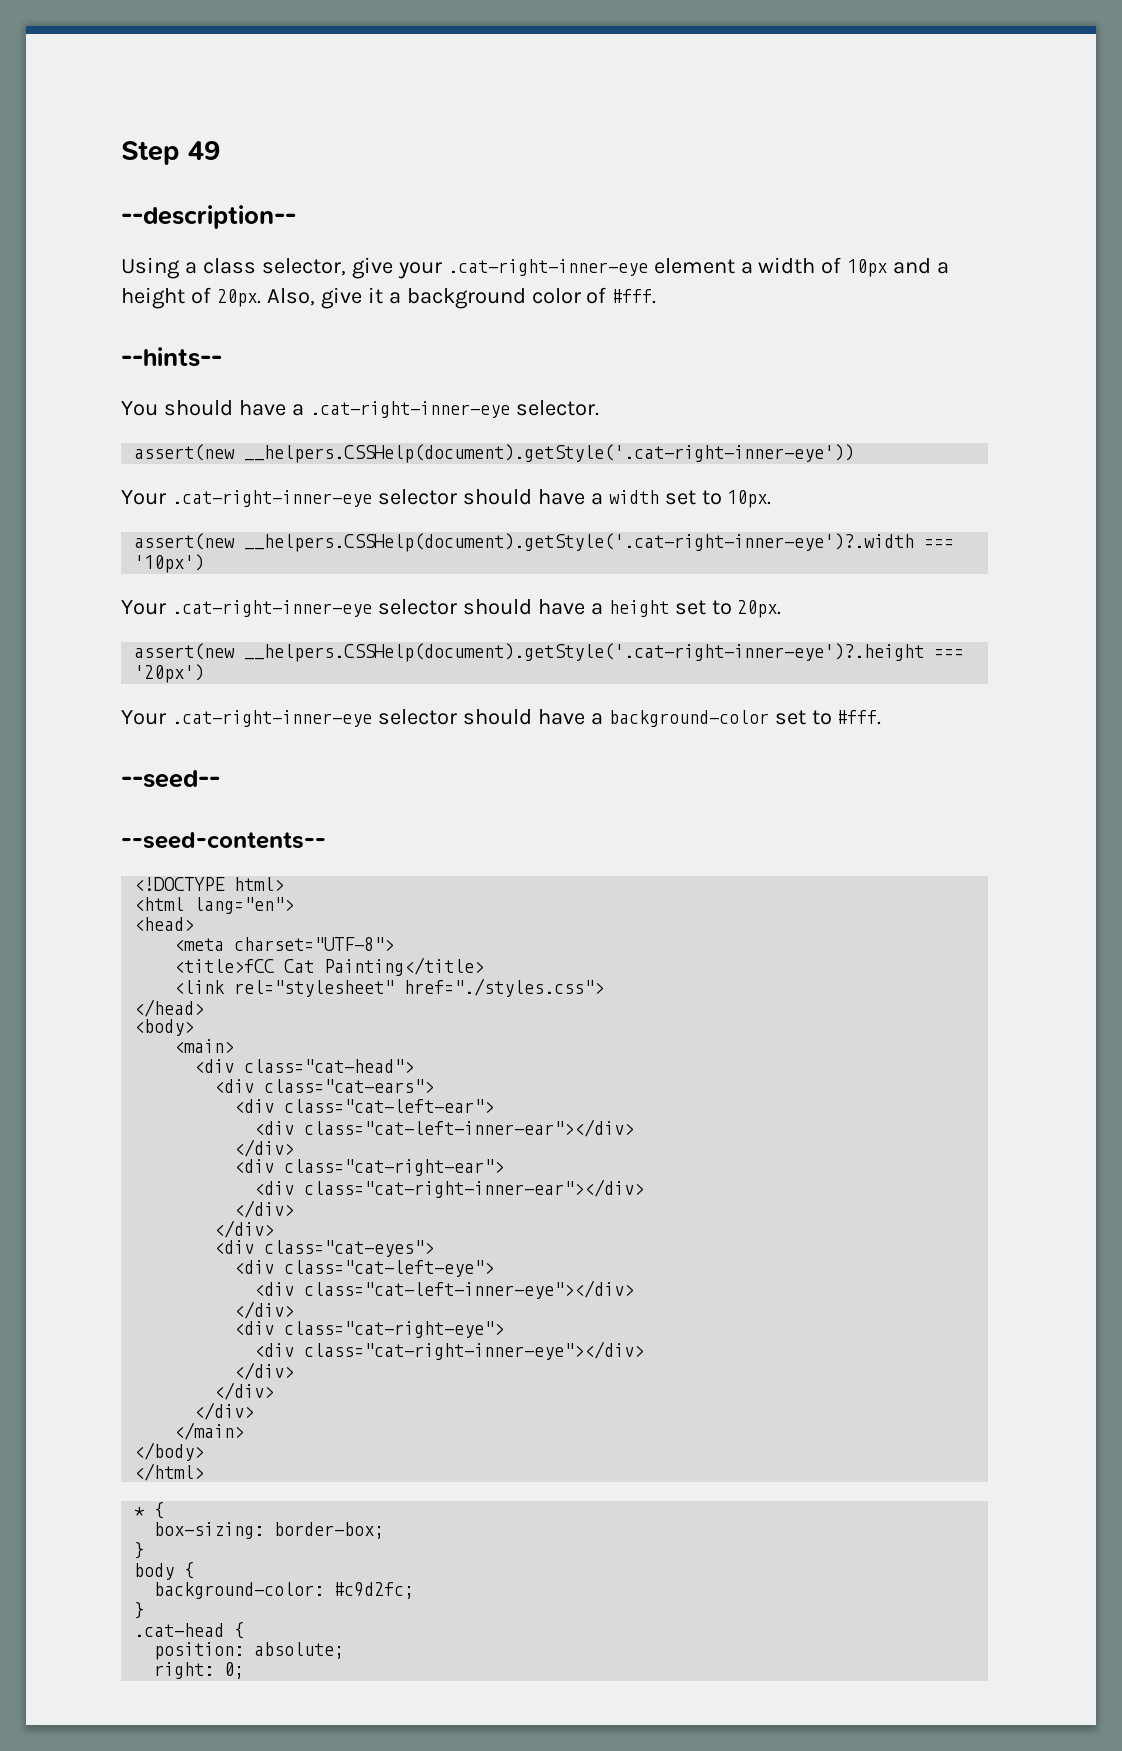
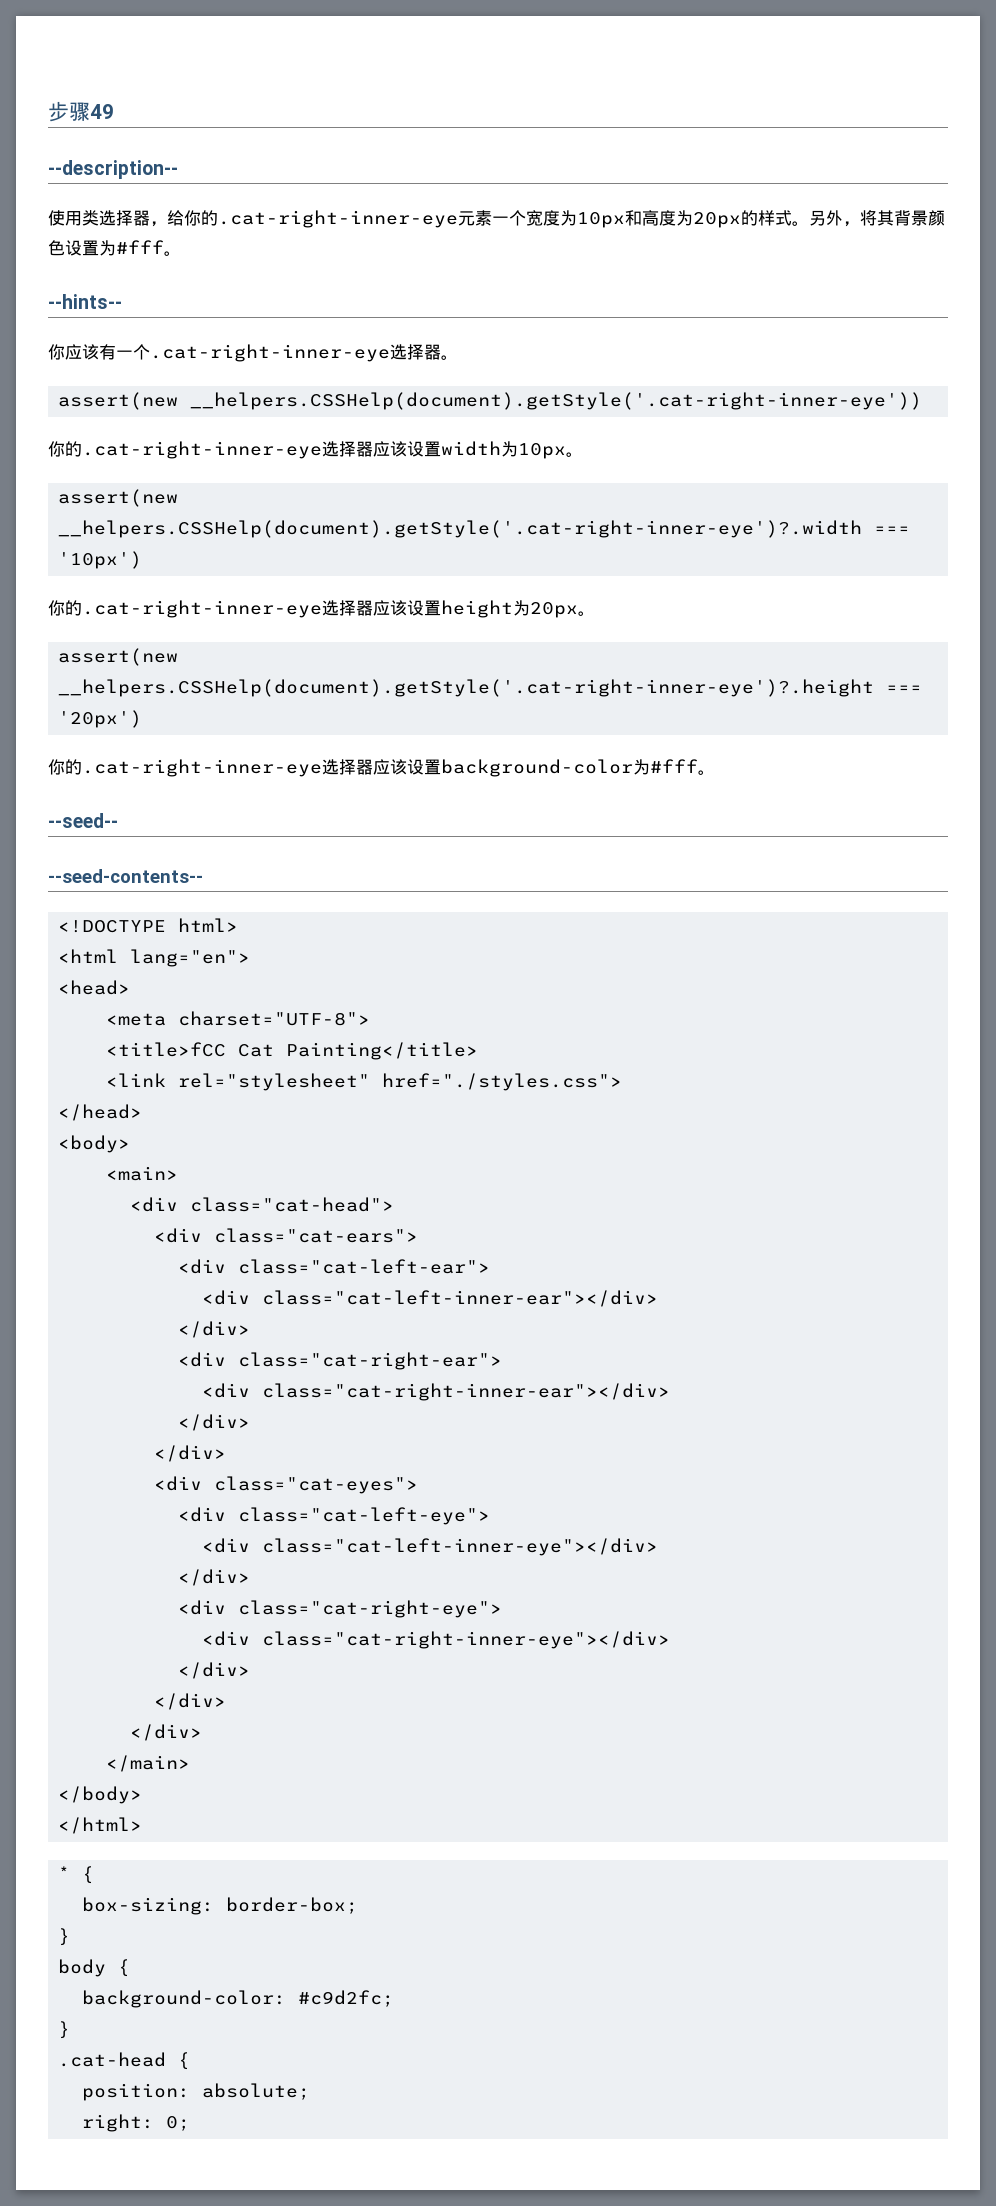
- Step 49
+ 步骤49
- Using a class selector, give your .cat-right-inner-eye element a width of 10px and a height of 20px. Also, give it a background color of #fff.
+ 使用类选择器，给你的.cat-right-inner-eye元素一个宽度为10px和高度为20px的样式。另外，将其背景颜色设置为#fff。
  --hints--
- You should have a .cat-right-inner-eye selector.
+ 你应该有一个.cat-right-inner-eye选择器。
  assert(new __helpers.CSSHelp(document).getStyle('.cat-right-inner-eye'))
- Your .cat-right-inner-eye selector should have a width set to 10px.
+ 你的.cat-right-inner-eye选择器应该设置width为10px。
  assert(new __helpers.CSSHelp(document).getStyle('.cat-right-inner-eye')?.width === '10px')
- Your .cat-right-inner-eye selector should have a height set to 20px.
+ 你的.cat-right-inner-eye选择器应该设置height为20px。
  assert(new __helpers.CSSHelp(document).getStyle('.cat-right-inner-eye')?.height === '20px')
- Your .cat-right-inner-eye selector should have a background-color set to #fff.
+ 你的.cat-right-inner-eye选择器应该设置background-color为#fff。

